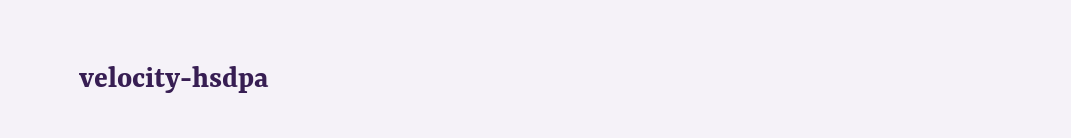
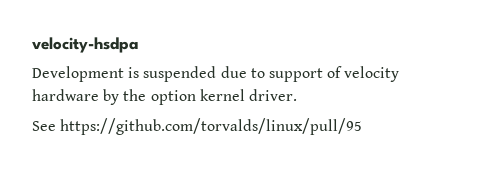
+ Development is suspended due to support of velocity hardware by the option kernel driver.
+ See https://github.com/torvalds/linux/pull/95

